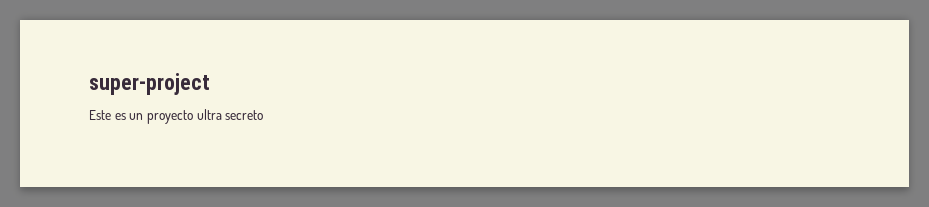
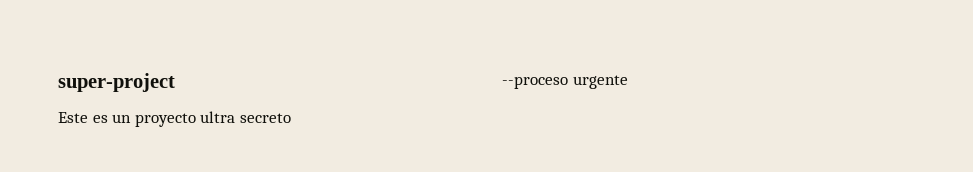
+ --proceso urgente

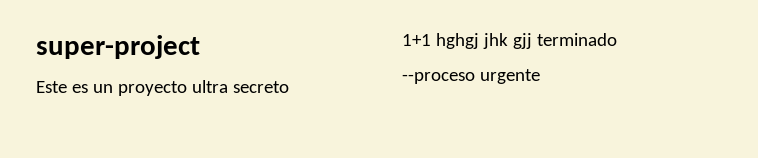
+ 1+1 hghgj jhk gjj terminado

